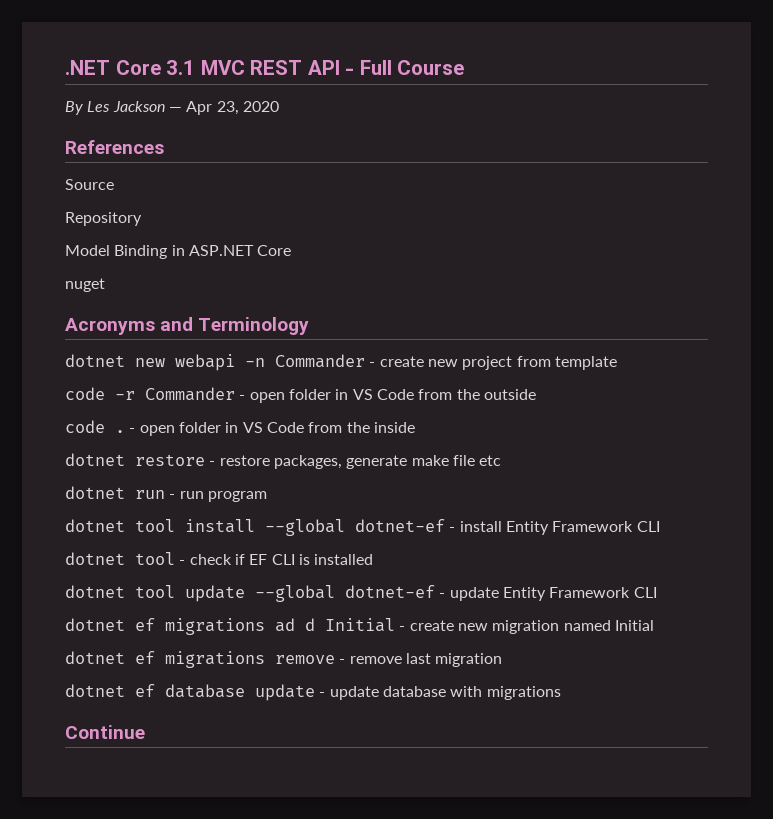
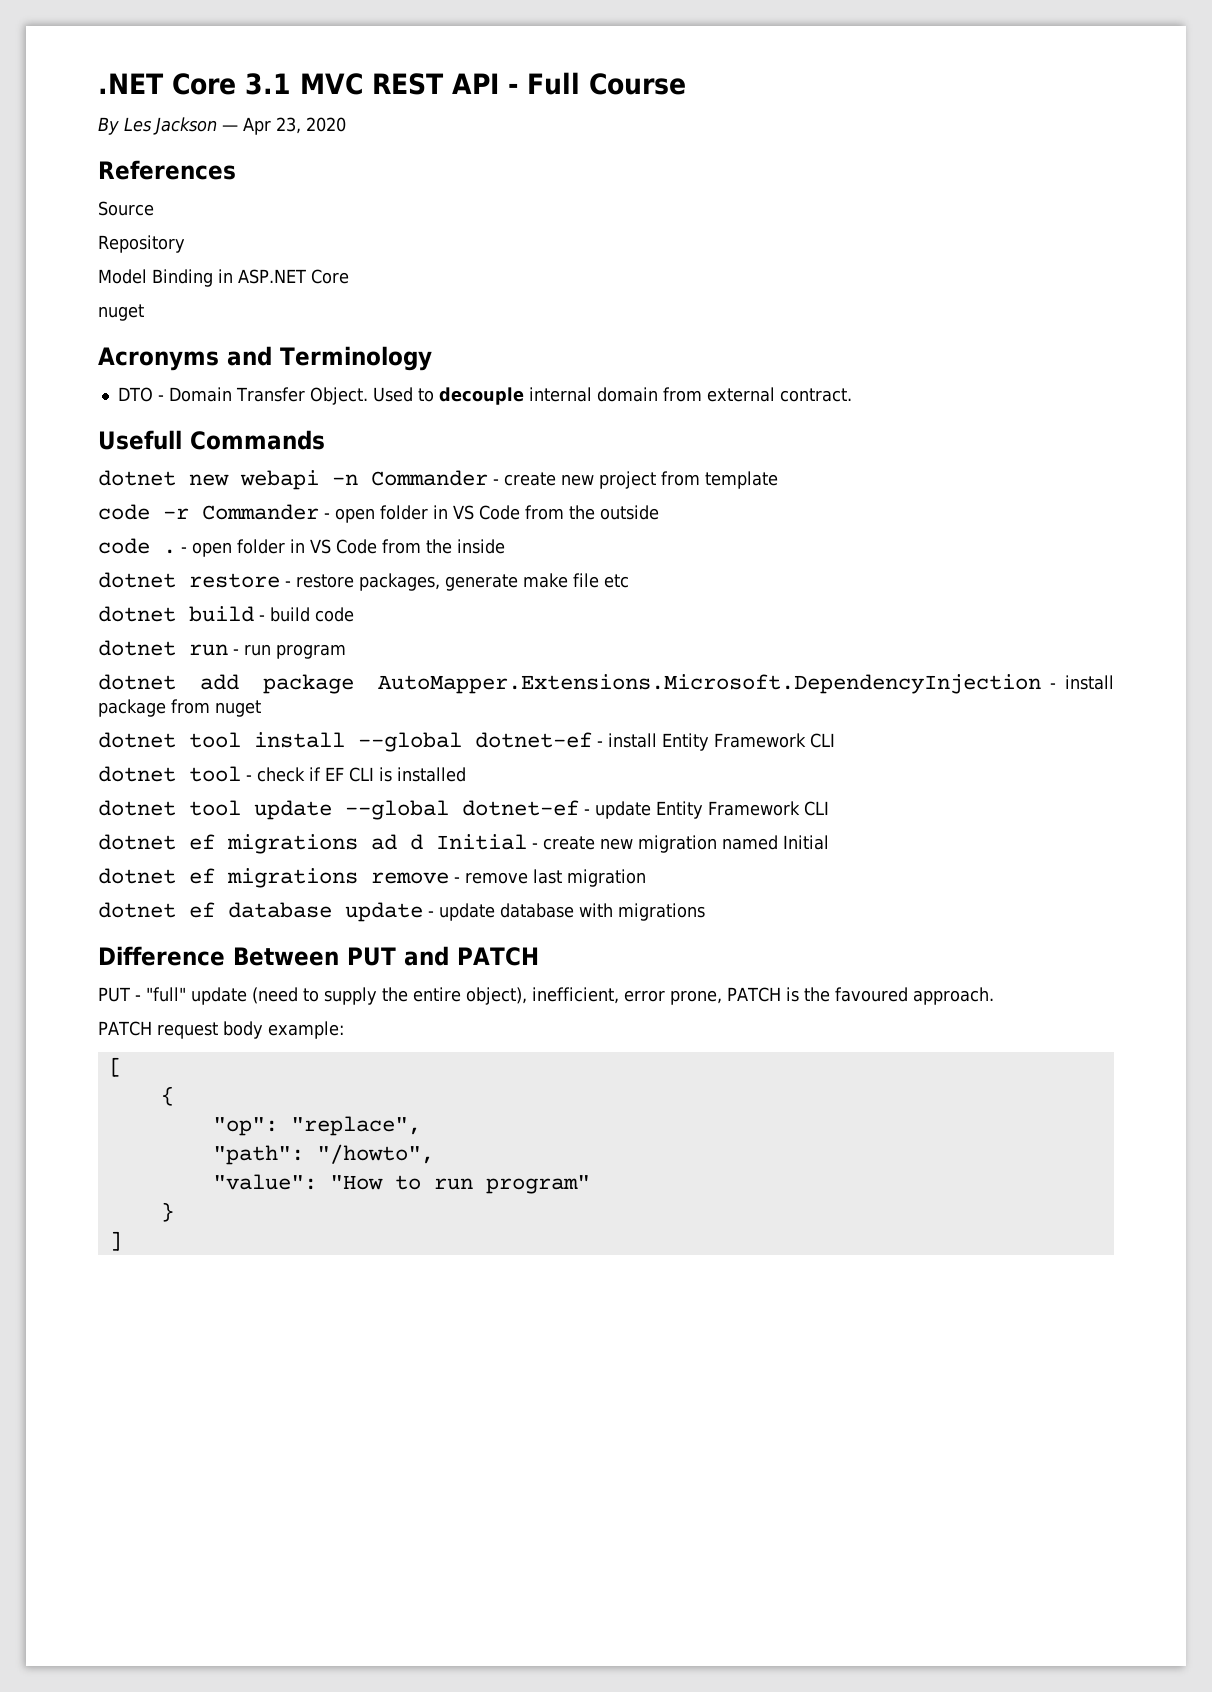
+ DTO - Domain Transfer Object. Used to decouple internal domain from external contract.
+ Usefull Commands
+ dotnet build - build code
+ dotnet add package AutoMapper.Extensions.Microsoft.DependencyInjection - install package from nuget
- Continue
+ Difference Between PUT and PATCH
+ PUT - "full" update (need to supply the entire object), inefficient, error prone, PATCH is the favoured approach.
+ PATCH request body example:
+ [
+ {
+ "op": "replace",
+ "path": "/howto",
+ "value": "How to run program"
+ }
+ ]

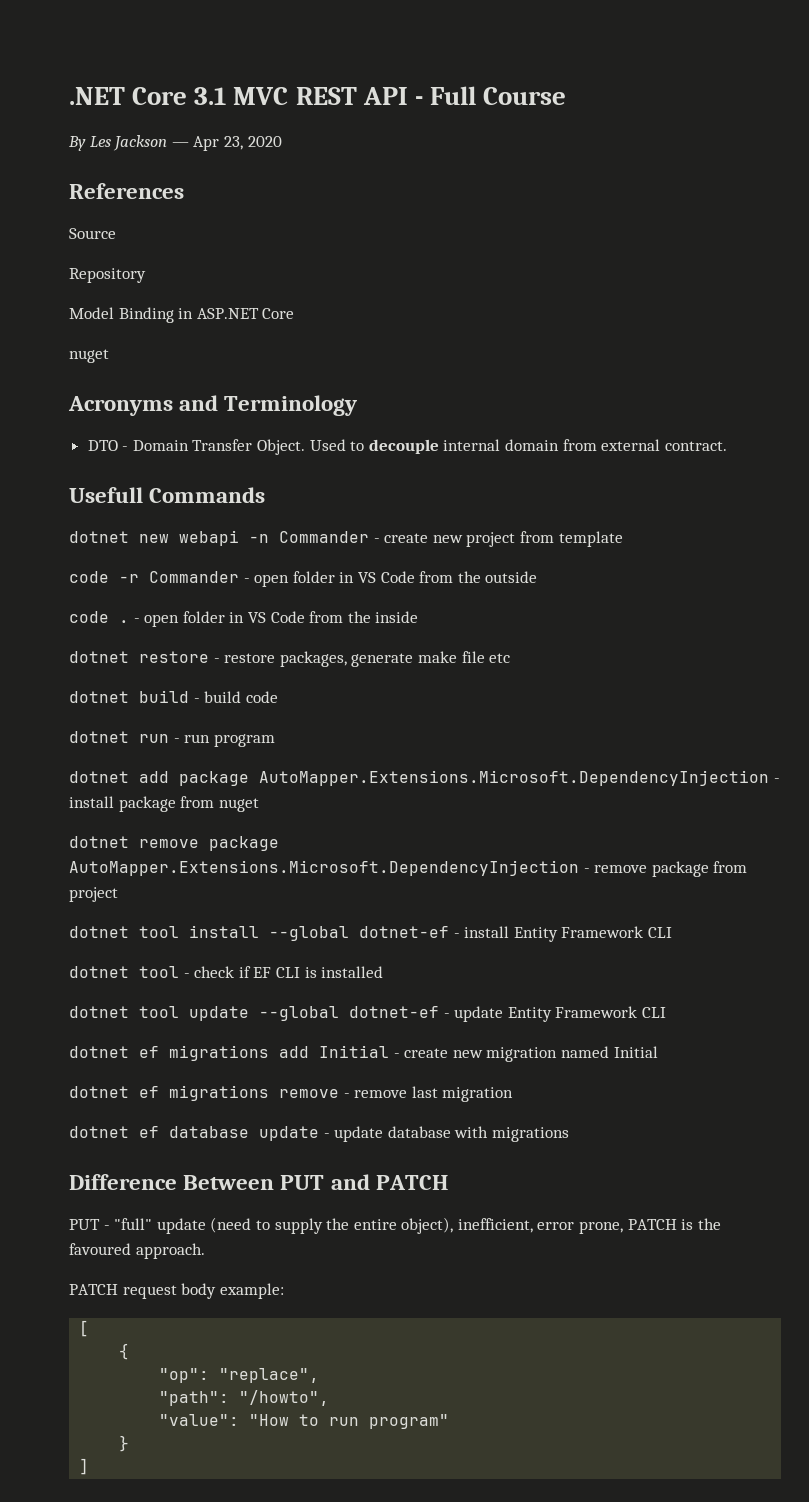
+ dotnet remove package AutoMapper.Extensions.Microsoft.DependencyInjection - remove package from project
- dotnet ef migrations ad d Initial - create new migration named Initial
+ dotnet ef migrations add Initial - create new migration named Initial

